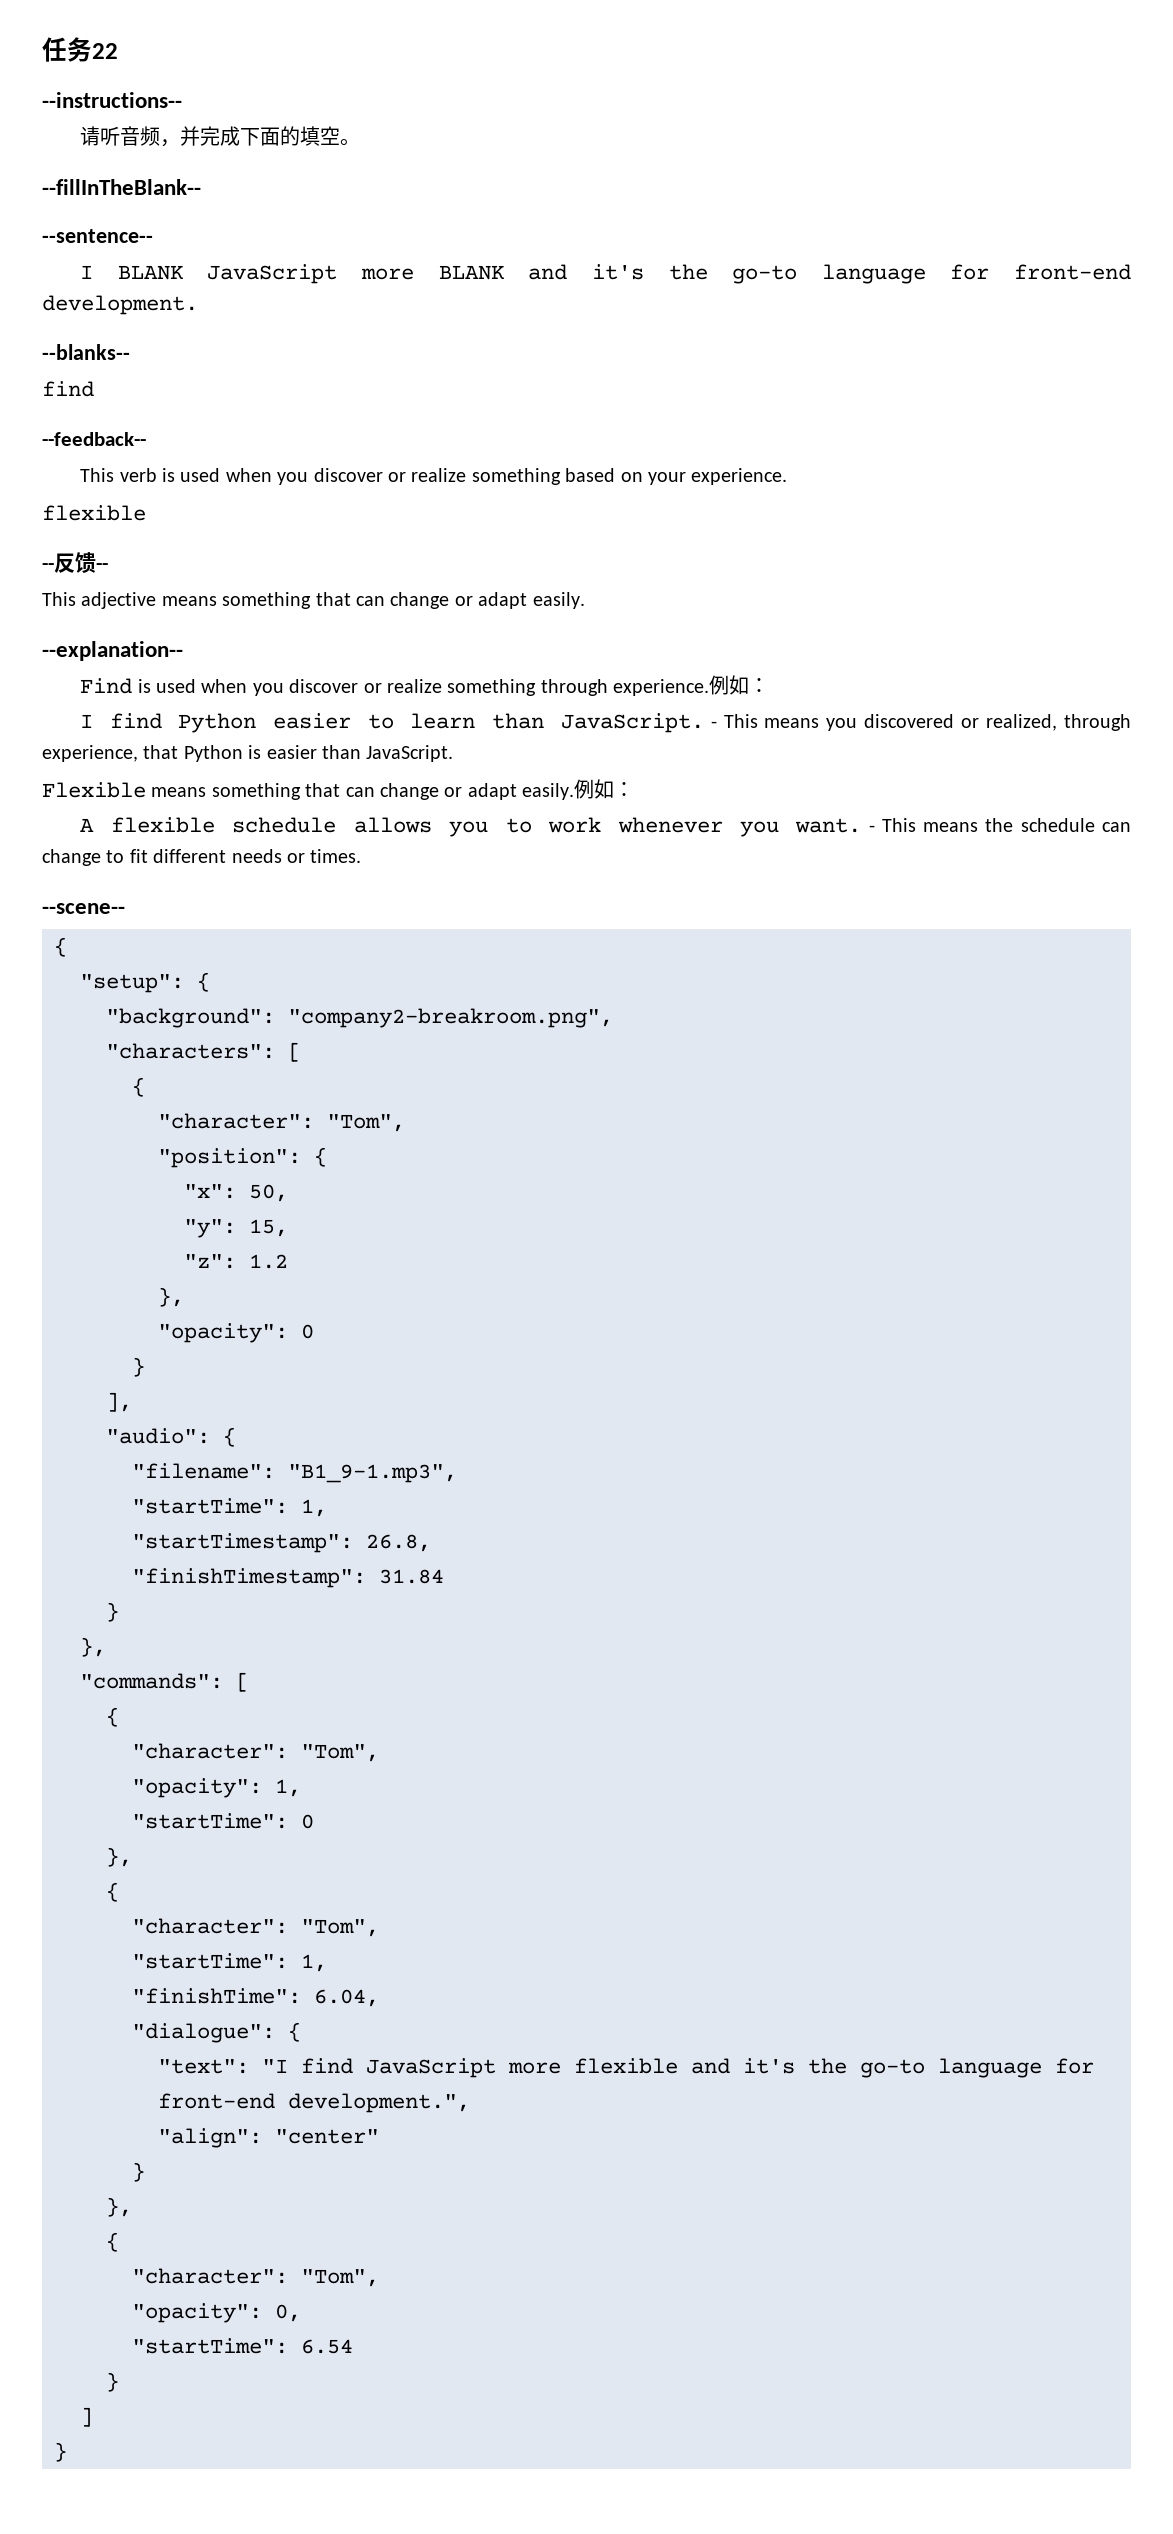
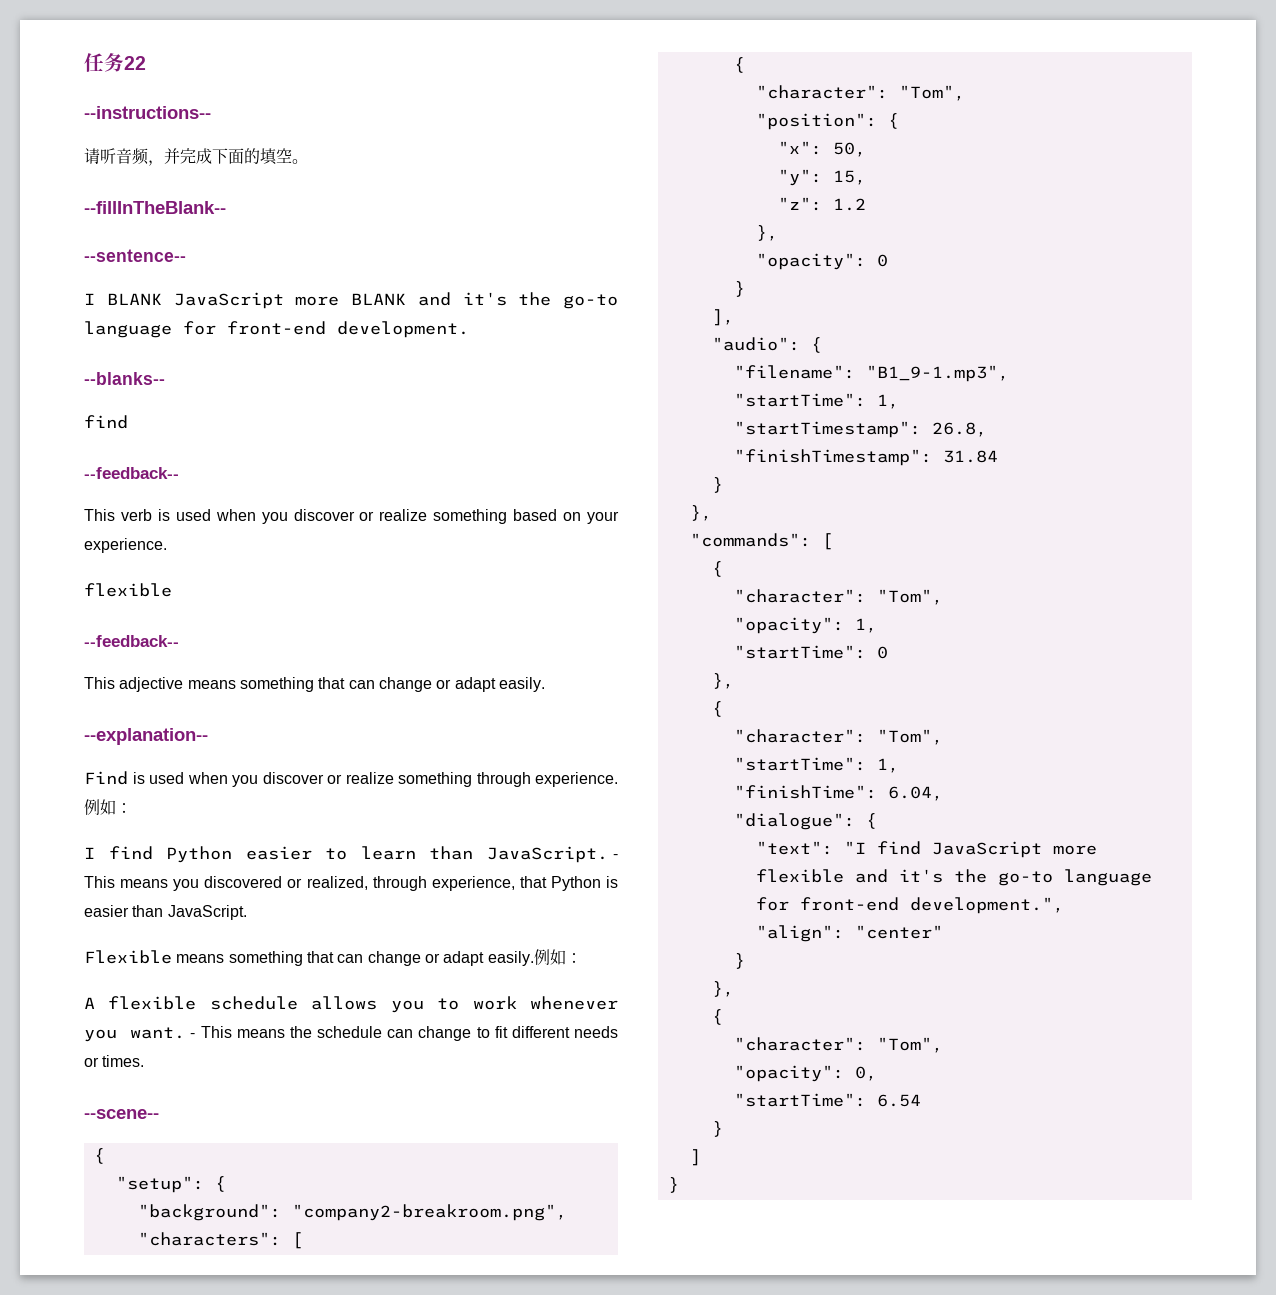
  This verb is used when you discover or realize something based on your experience.
  flexible
- --反馈--
+ --feedback--

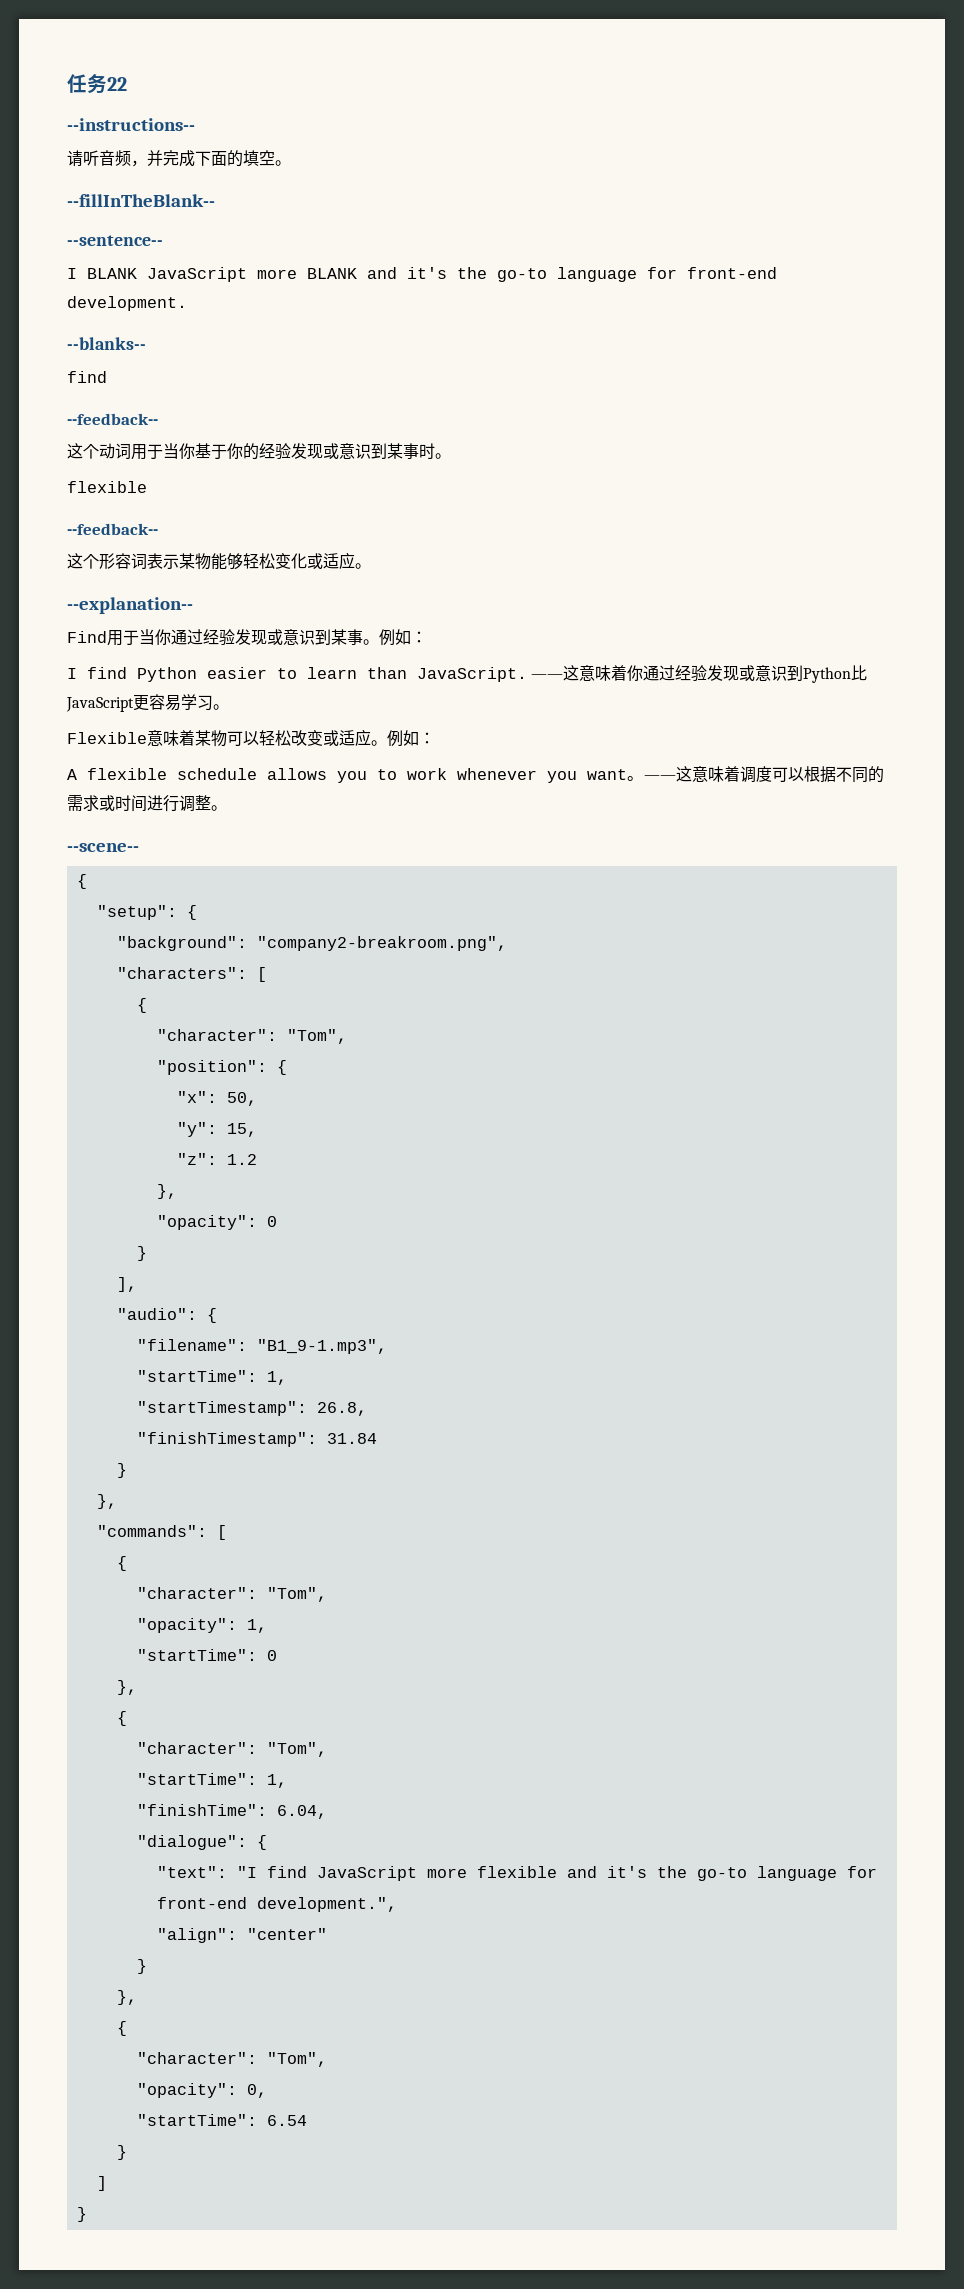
- This verb is used when you discover or realize something based on your experience.
+ 这个动词用于当你基于你的经验发现或意识到某事时。
  flexible
  --feedback--
- This adjective means something that can change or adapt easily.
+ 这个形容词表示某物能够轻松变化或适应。
  --explanation--
- Find is used when you discover or realize something through experience.
+ Find用于当你通过经验发现或意识到某事。
- - This means you discovered or realized, through experience, that Python is easier than JavaScript.
- Flexible means something that can change or adapt easily.
+ ——这意味着你通过经验发现或意识到Python比JavaScript更容易学习。
+ Flexible意味着某物可以轻松改变或适应。
- A flexible schedule allows you to work whenever you want. - This means the schedule can change to fit different needs or times.
+ A flexible schedule allows you to work whenever you want。——这意味着调度可以根据不同的需求或时间进行调整。

